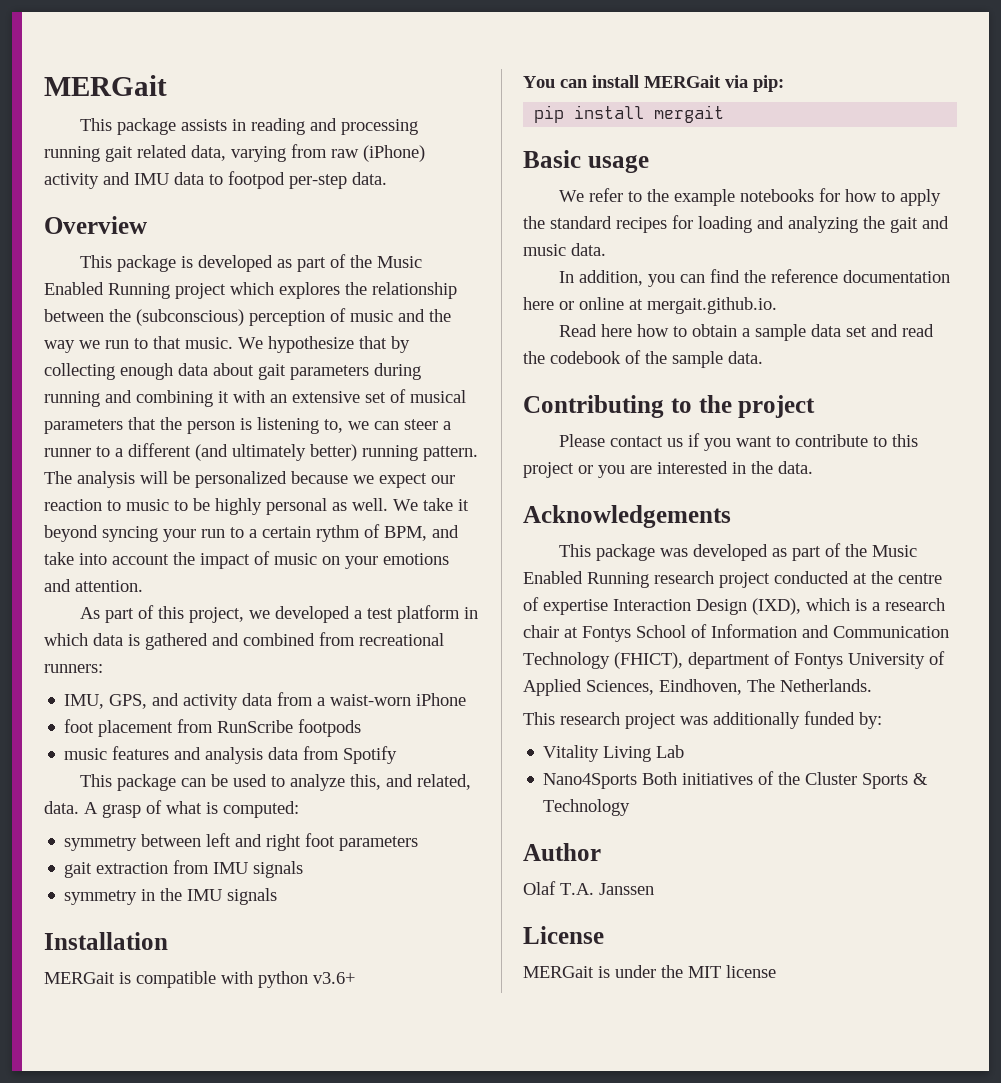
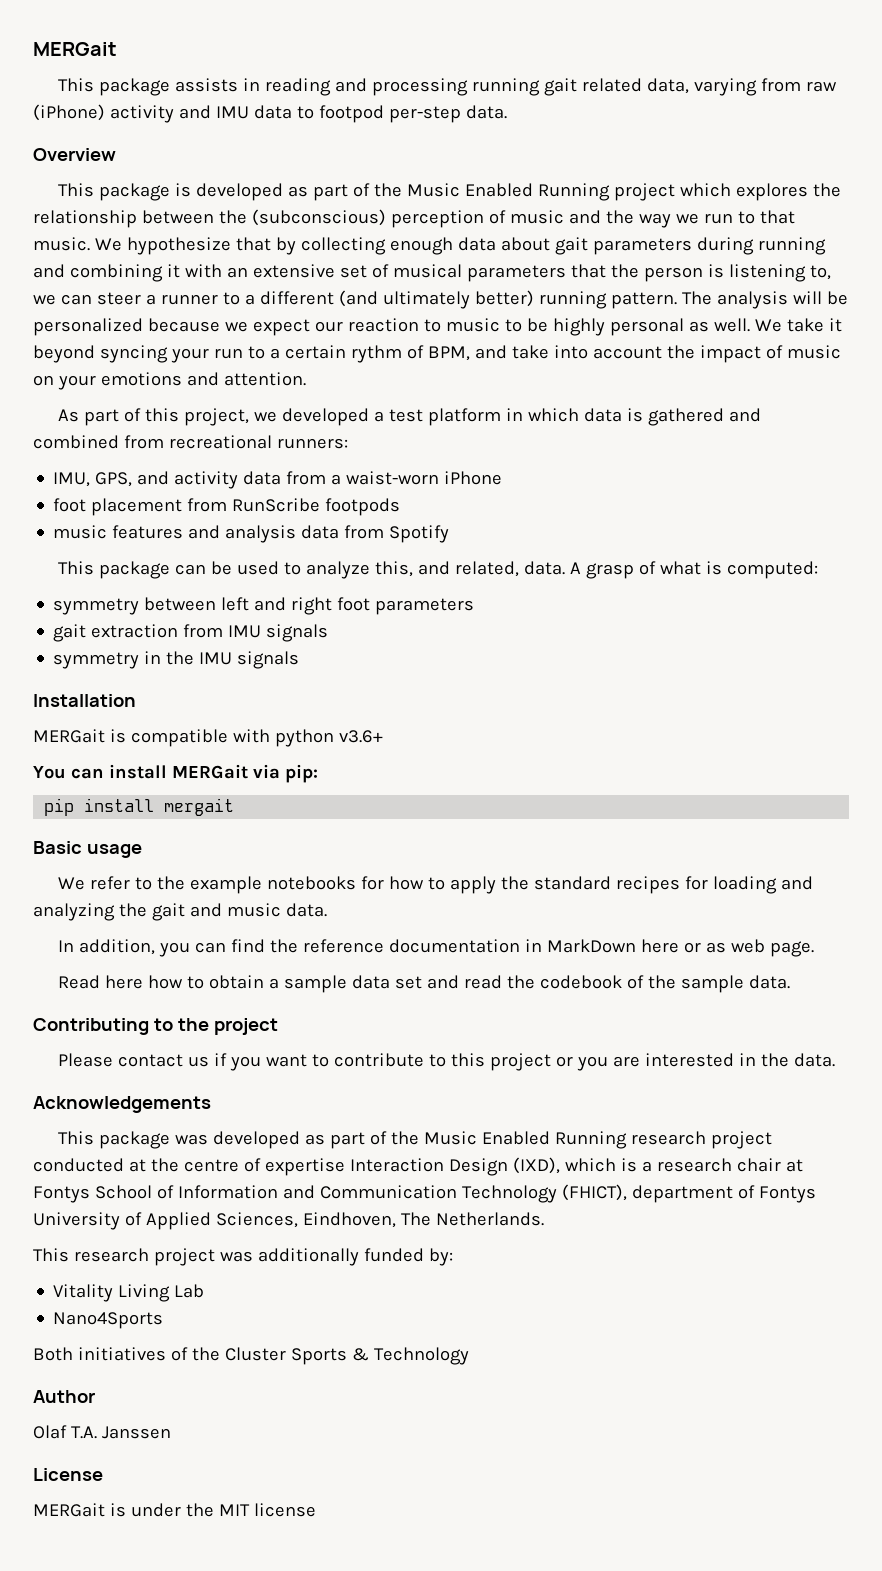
- In addition, you can find the reference documentation here or online at mergait.github.io.
+ In addition, you can find the reference documentation in MarkDown here or as web page.
- Nano4Sports Both initiatives of the Cluster Sports & Technology
+ Nano4Sports
+ Both initiatives of the Cluster Sports & Technology

